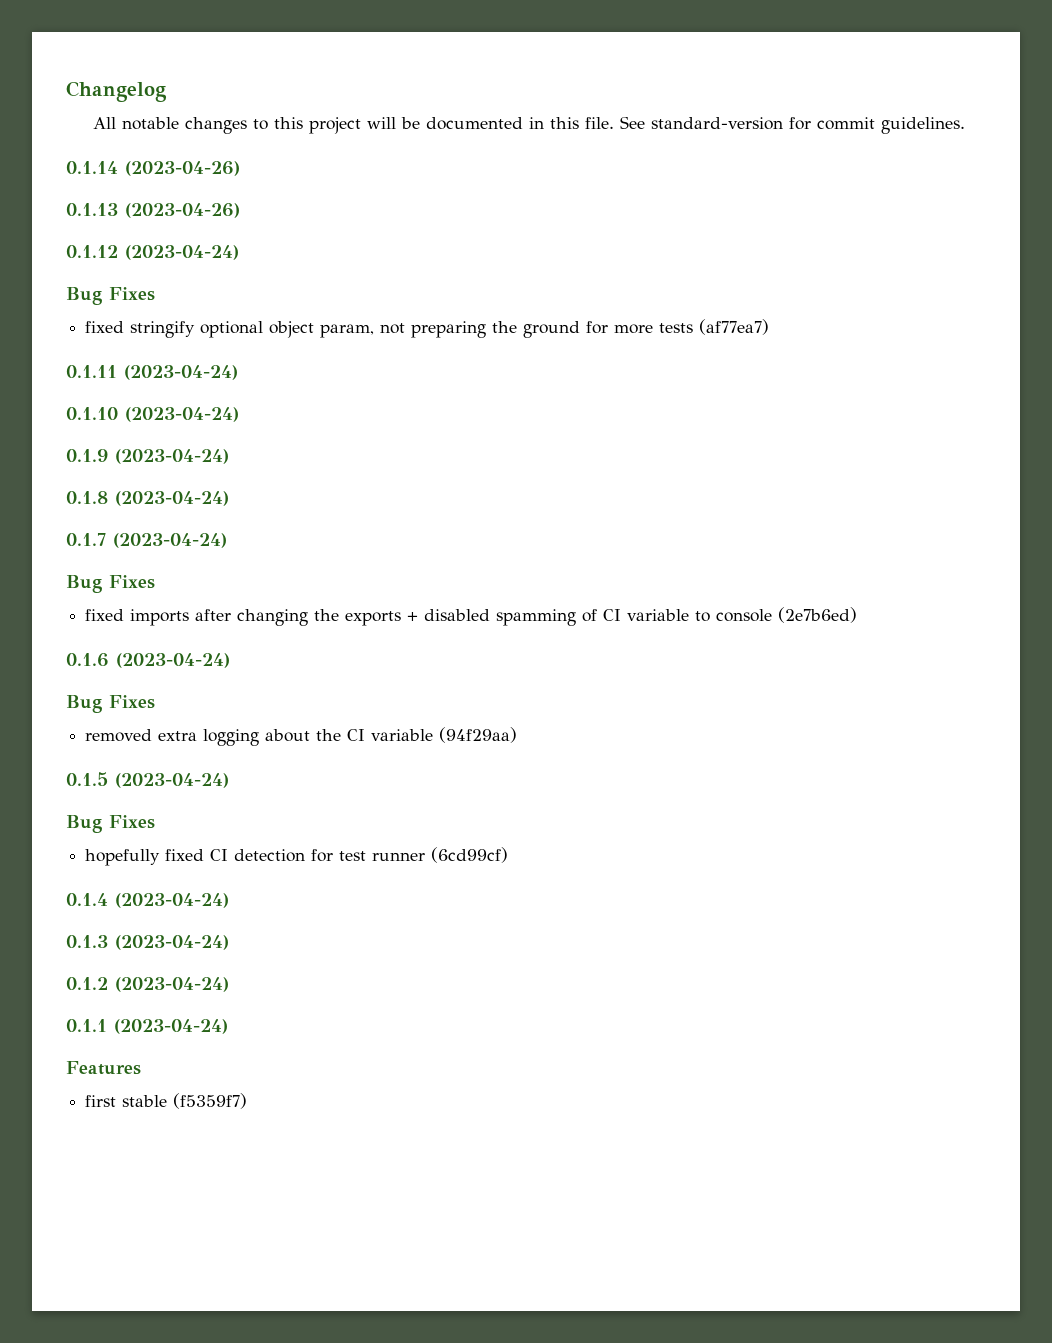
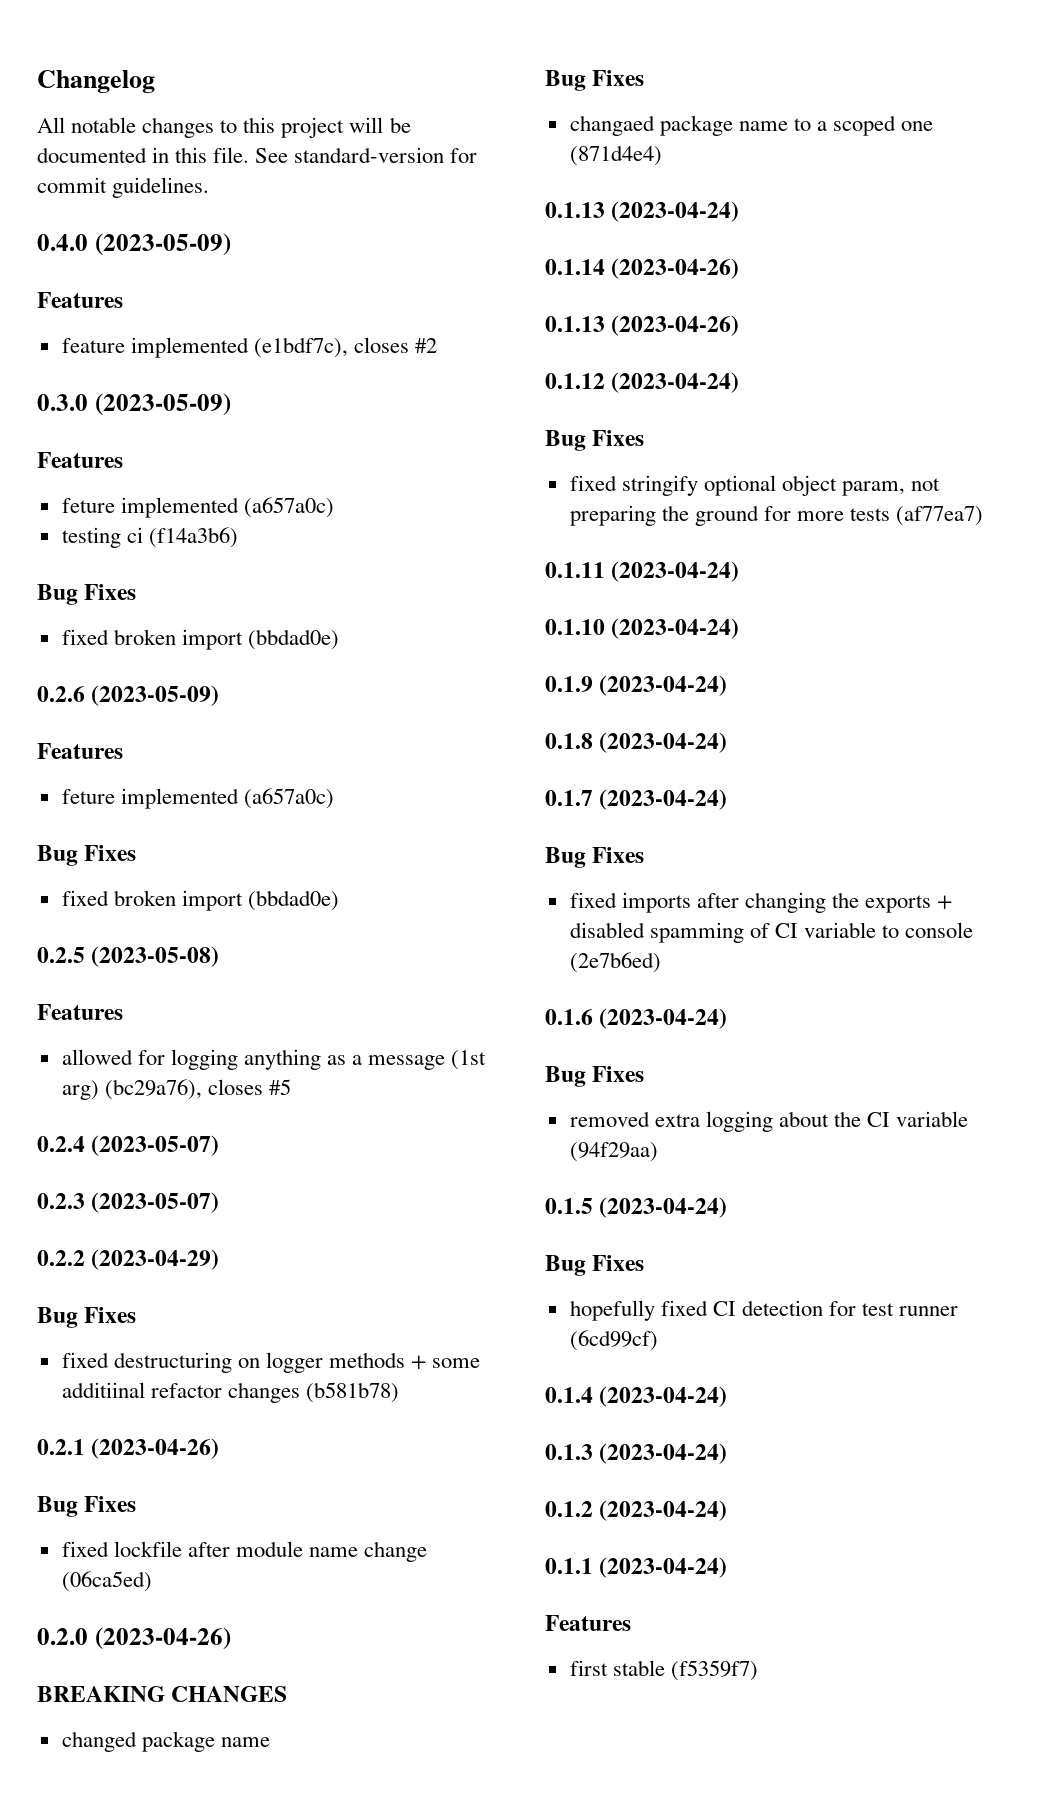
+ 0.4.0 (2023-05-09)
+ Features
+ feature implemented (e1bdf7c), closes #2
+ 0.3.0 (2023-05-09)
+ Features
+ feture implemented (a657a0c)
+ testing ci (f14a3b6)
+ Bug Fixes
+ fixed broken import (bbdad0e)
+ 0.2.6 (2023-05-09)
+ Features
+ feture implemented (a657a0c)
+ Bug Fixes
+ fixed broken import (bbdad0e)
+ 0.2.5 (2023-05-08)
+ Features
+ allowed for logging anything as a message (1st arg) (bc29a76), closes #5
+ 0.2.4 (2023-05-07)
+ 0.2.3 (2023-05-07)
+ 0.2.2 (2023-04-29)
+ Bug Fixes
+ fixed destructuring on logger methods + some additiinal refactor changes (b581b78)
+ 0.2.1 (2023-04-26)
+ Bug Fixes
+ fixed lockfile after module name change (06ca5ed)
+ 0.2.0 (2023-04-26)
+ BREAKING CHANGES
+ changed package name
+ Bug Fixes
+ changaed package name to a scoped one (871d4e4)
+ 0.1.13 (2023-04-24)

